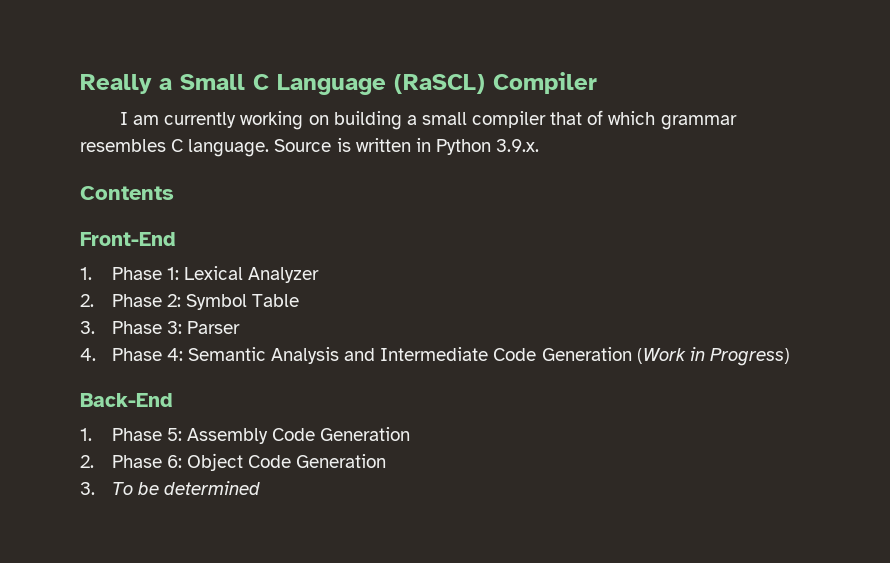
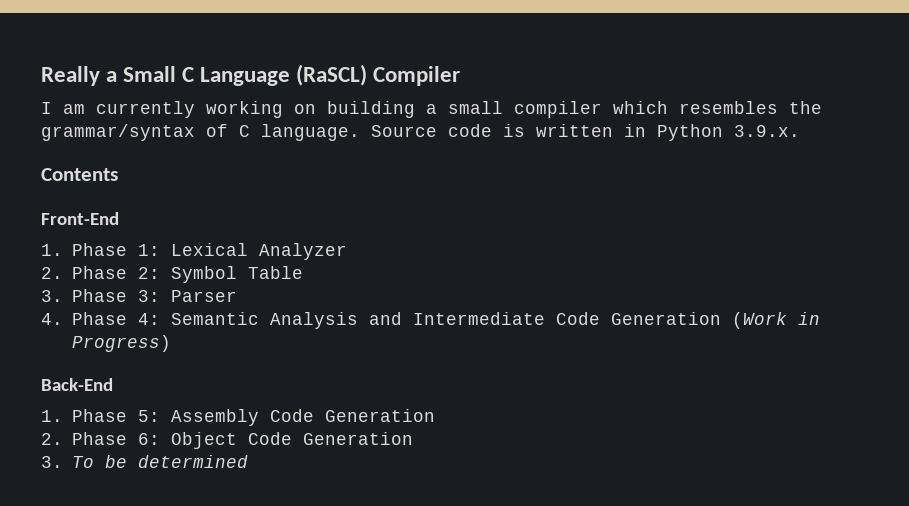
- I am currently working on building a small compiler that of which grammar resembles C language.
+ I am currently working on building a small compiler which resembles the grammar/syntax of C language.
- Source is written in Python 3.9.x.
+ Source code is written in Python 3.9.x.

